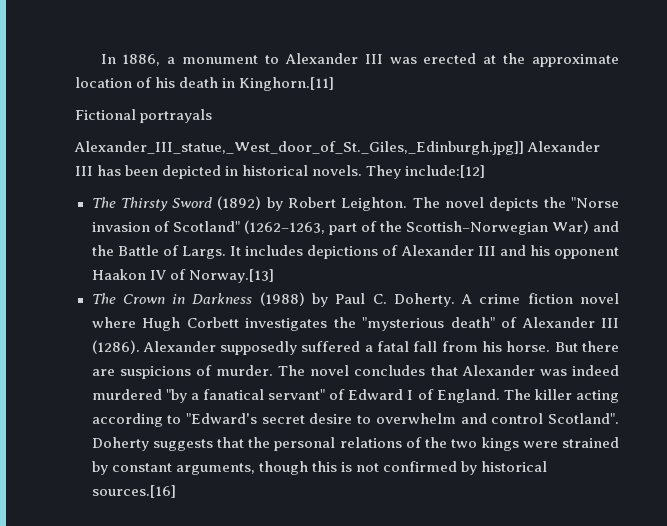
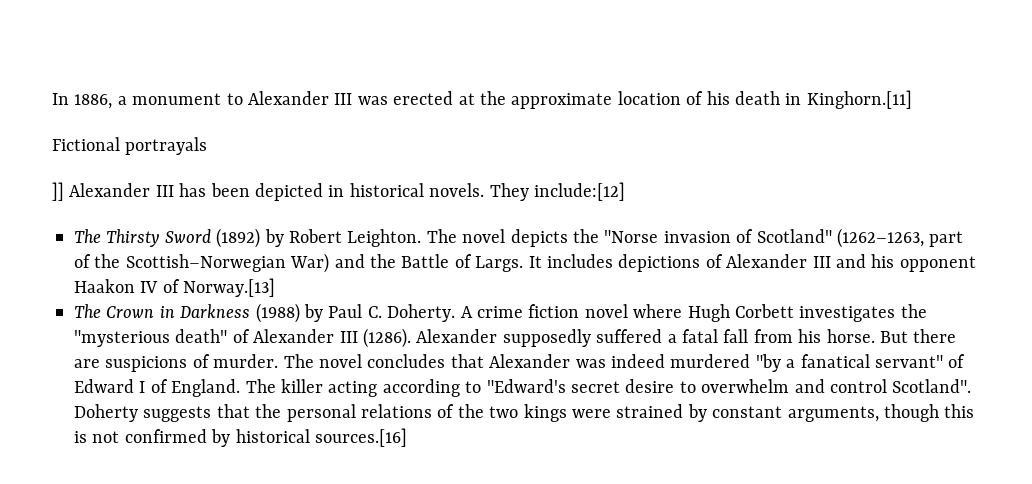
- Alexander_III_statue,_West_door_of_St._Giles,_Edinburgh.jpg]] Alexander III has been depicted in historical novels.
+ ]] Alexander III has been depicted in historical novels.

